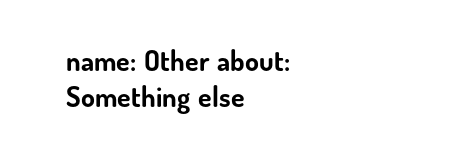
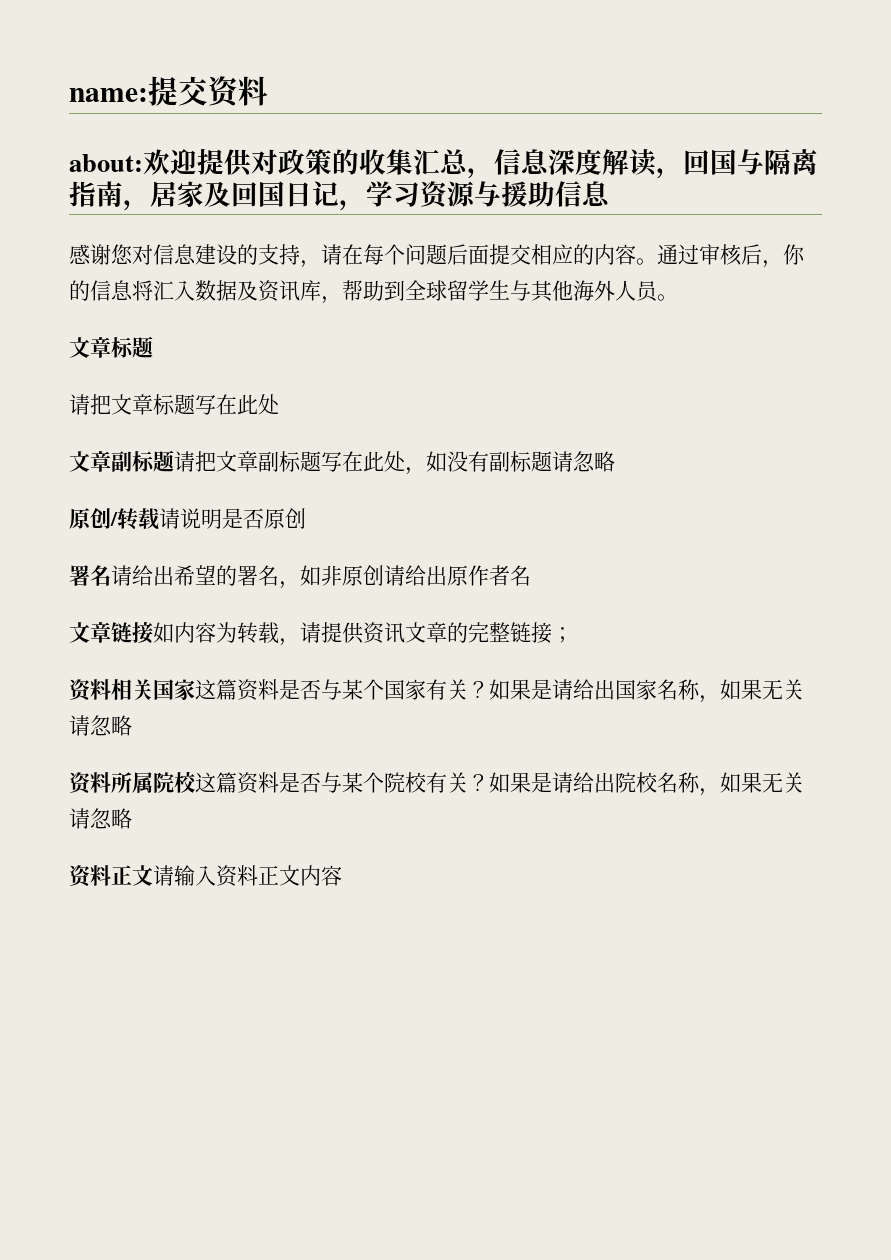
- name: Other about: Something else
+ name:提交资料
+ about:欢迎提供对政策的收集汇总，信息深度解读，回国与隔离指南，居家及回国日记，学习资源与援助信息
+ 感谢您对信息建设的支持，请在每个问题后面提交相应的内容。通过审核后，你的信息将汇入数据及资讯库，帮助到全球留学生与其他海外人员。
+ 文章标题
+ 请把文章标题写在此处
+ 文章副标题请把文章副标题写在此处，如没有副标题请忽略
+ 原创/转载请说明是否原创
+ 署名请给出希望的署名，如非原创请给出原作者名
+ 文章链接如内容为转载，请提供资讯文章的完整链接；
+ 资料相关国家这篇资料是否与某个国家有关？如果是请给出国家名称，如果无关请忽略
+ 资料所属院校这篇资料是否与某个院校有关？如果是请给出院校名称，如果无关请忽略
+ 资料正文请输入资料正文内容

